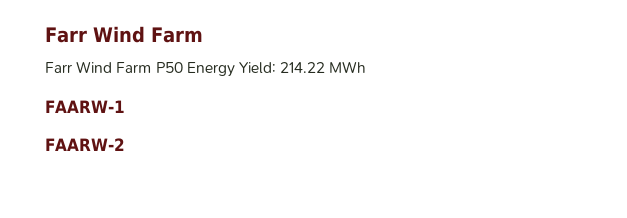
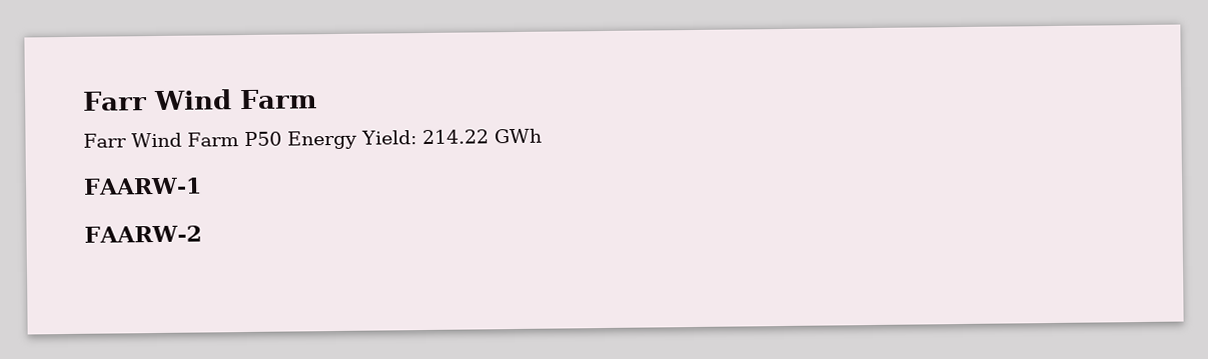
- Farr Wind Farm P50 Energy Yield: 214.22 MWh
+ Farr Wind Farm P50 Energy Yield: 214.22 GWh

